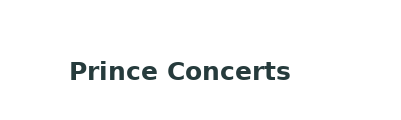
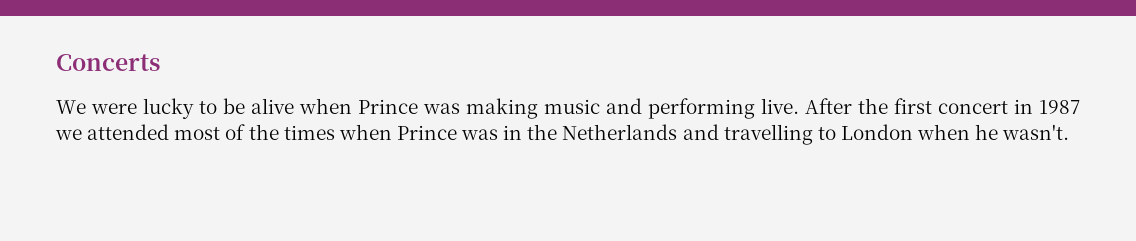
- Prince Concerts
+ Concerts
+ We were lucky to be alive when Prince was making music and performing live. After the first concert in 1987 we attended most of the times when Prince was in the Netherlands and travelling to London when he wasn't.

